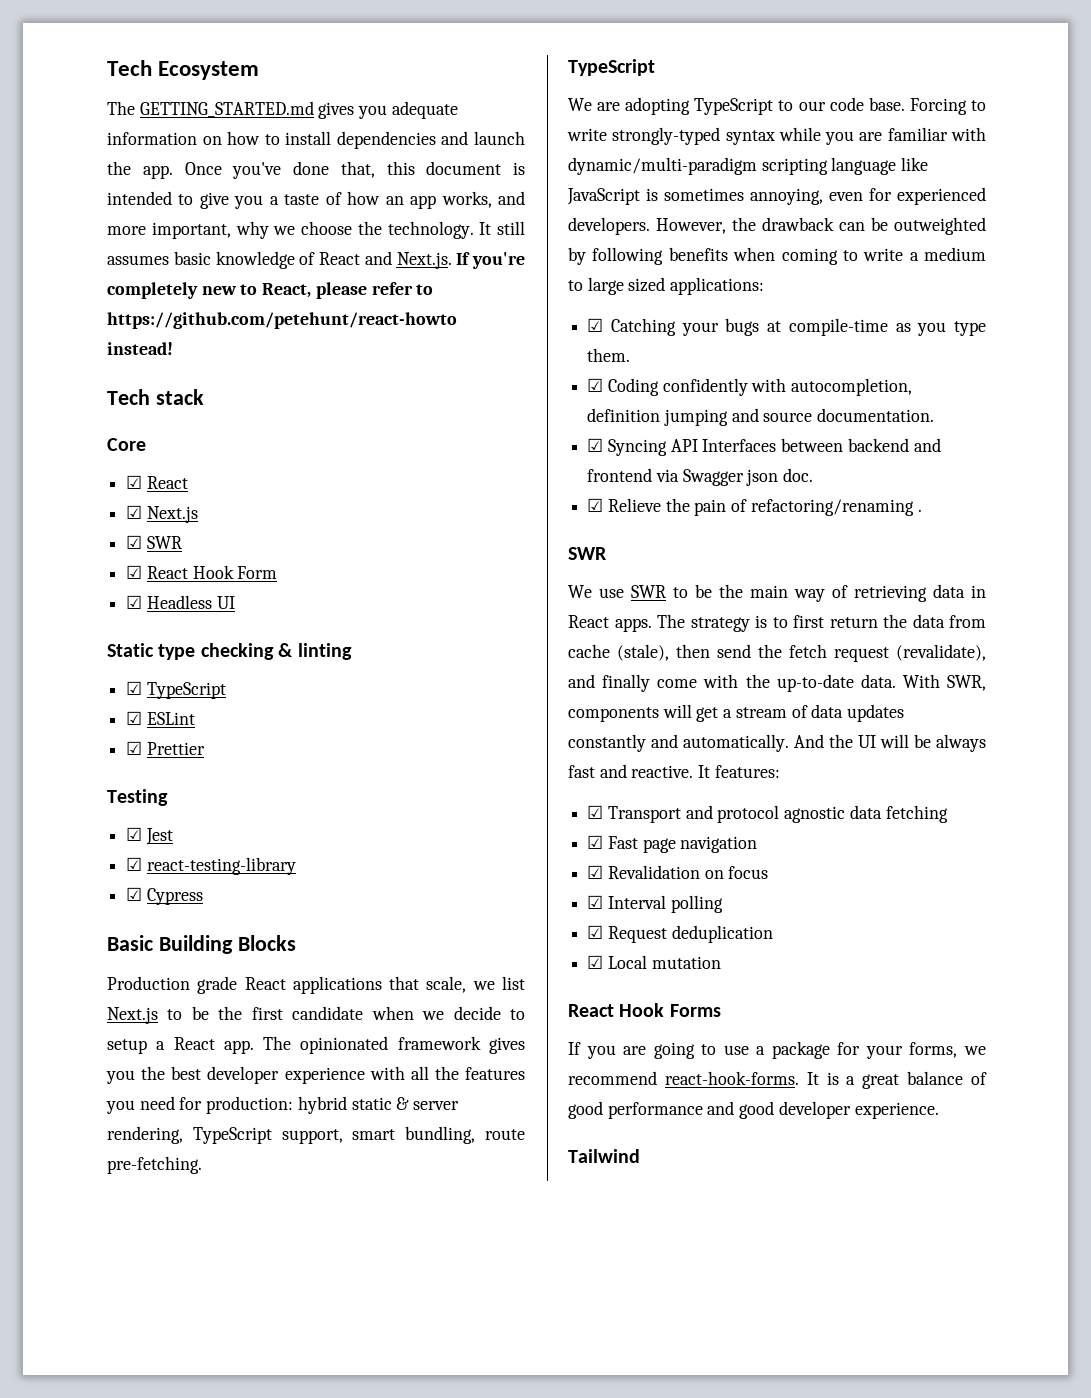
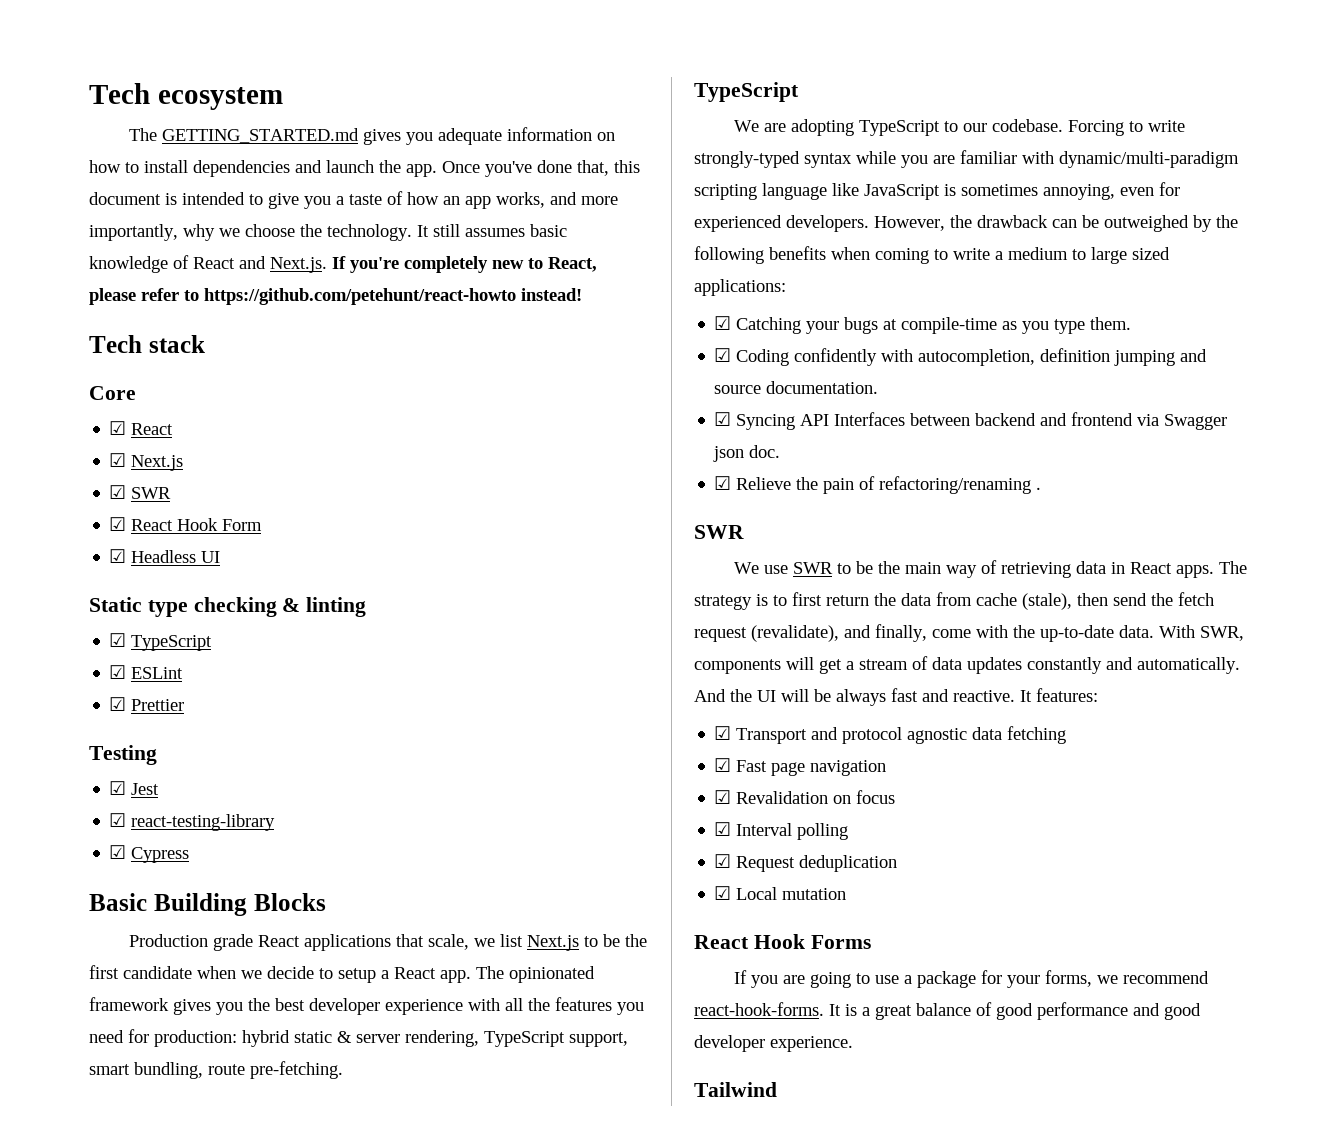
- Tech Ecosystem
+ Tech ecosystem
- Once you've done that, this document is intended to give you a taste of how an app works, and more important, why we choose the technology.
+ Once you've done that, this document is intended to give you a taste of how an app works, and more importantly, why we choose the technology.
- We are adopting TypeScript to our code base.
+ We are adopting TypeScript to our codebase.
- However, the drawback can be outweighted by following benefits when coming to write a medium to large sized applications:
+ However, the drawback can be outweighed by the following benefits when coming to write a medium to large sized applications:
- The strategy is to first return the data from cache (stale), then send the fetch request (revalidate), and finally come with the up-to-date data.
+ The strategy is to first return the data from cache (stale), then send the fetch request (revalidate), and finally, come with the up-to-date data.

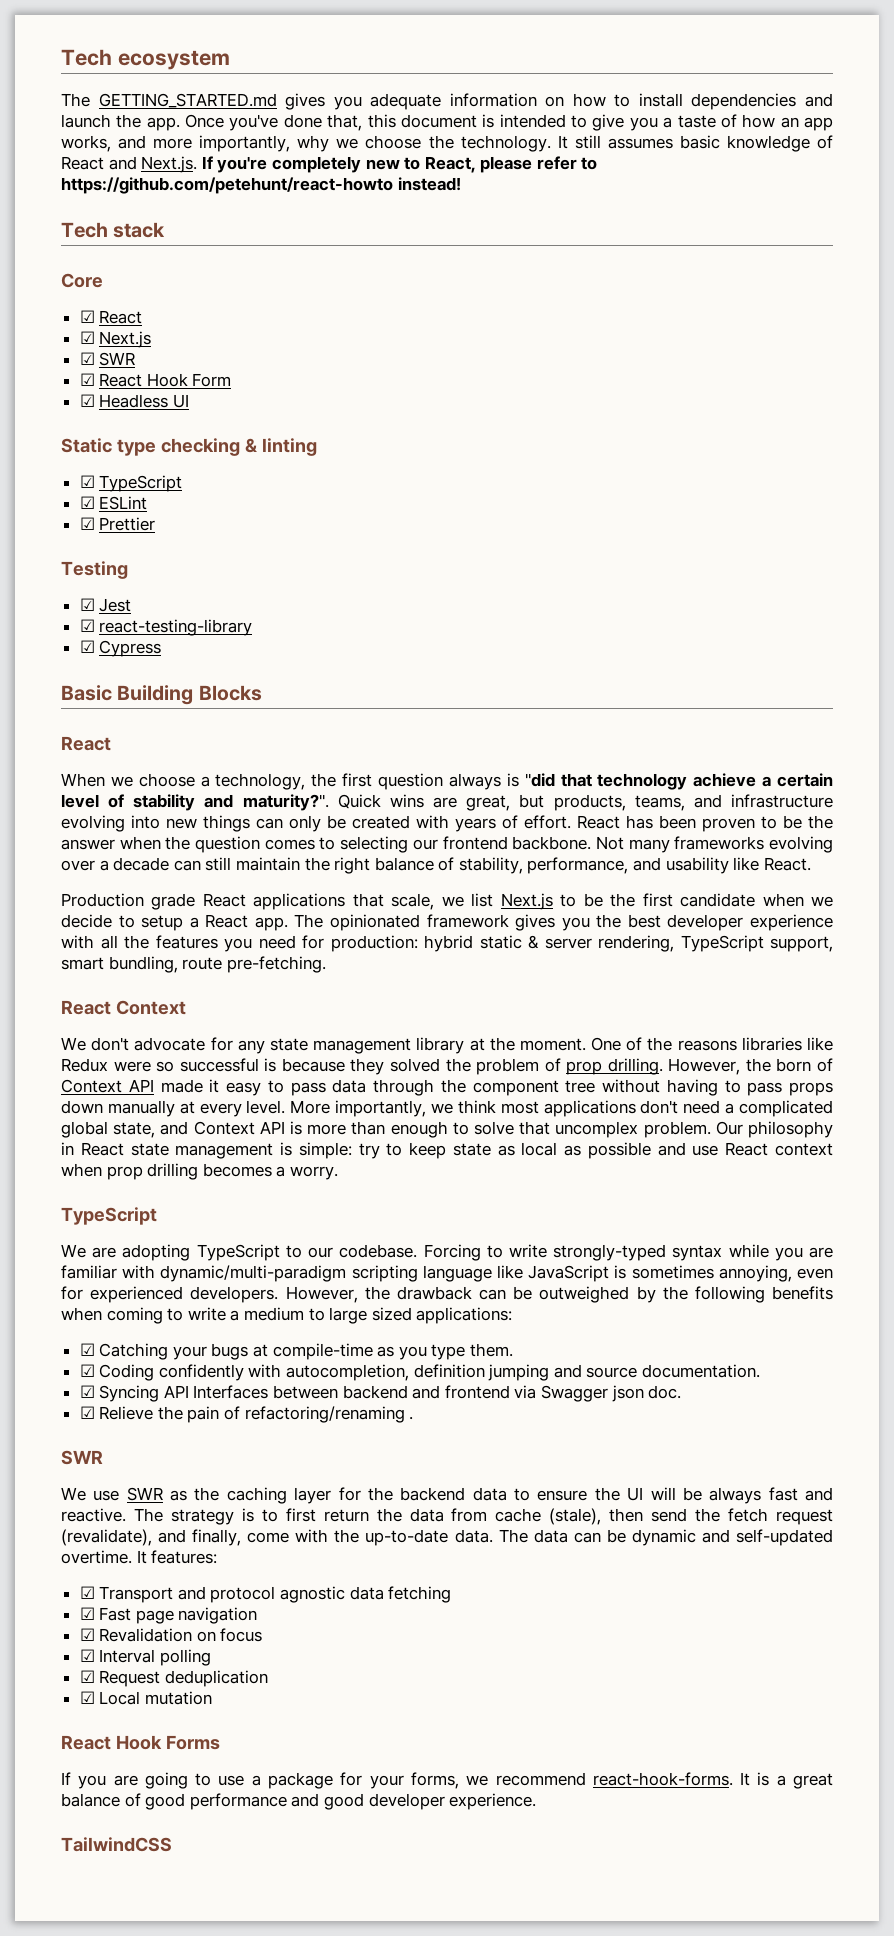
  Basic Building Blocks
+ React
+ When we choose a technology, the first question always is "did that technology achieve a certain level of stability and maturity?". Quick wins are great, but products, teams, and infrastructure evolving into new things can only be created with years of effort. React has been proven to be the answer when the question comes to selecting our frontend backbone. Not many frameworks evolving over a decade can still maintain the right balance of stability, performance, and usability like React.
+ React Context
+ We don't advocate for any state management library at the moment. One of the reasons libraries like Redux were so successful is because they solved the problem of prop drilling. However, the born of Context API made it easy to pass data through the component tree without having to pass props down manually at every level. More importantly, we think most applications don't need a complicated global state, and Context API is more than enough to solve that uncomplex problem. Our philosophy in React state management is simple: try to keep state as local as possible and use React context when prop drilling becomes a worry.
- We use SWR to be the main way of retrieving data in React apps.
+ We use SWR as the caching layer for the backend data to ensure the UI will be always fast and reactive.
- With SWR, components will get a stream of data updates constantly and automatically. And the UI will be always fast and reactive.
+ The data can be dynamic and self-updated overtime.
- Tailwind
+ TailwindCSS

